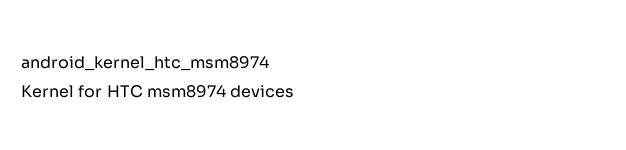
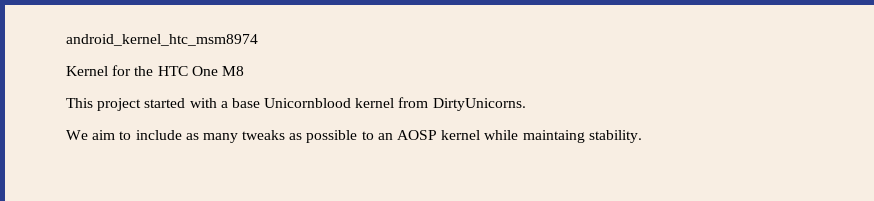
- Kernel for HTC msm8974 devices
+ Kernel for the HTC One M8
+ This project started with a base Unicornblood kernel from DirtyUnicorns.
+ We aim to include as many tweaks as possible to an AOSP kernel while maintaing stability.

